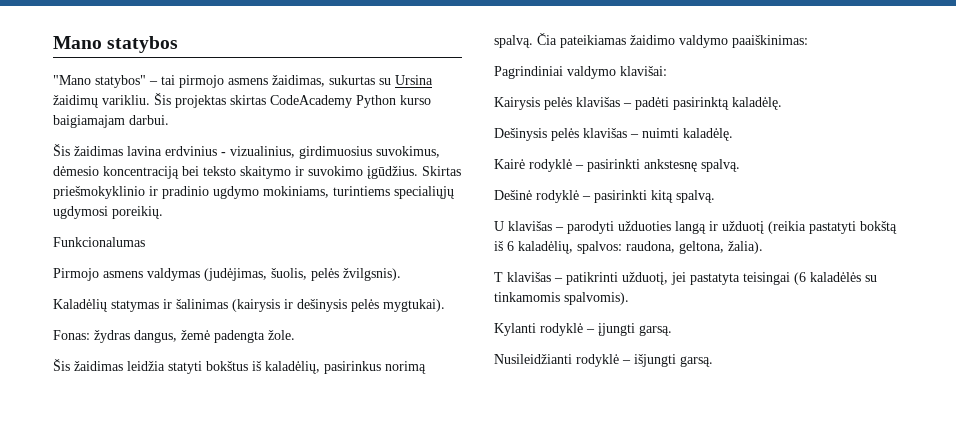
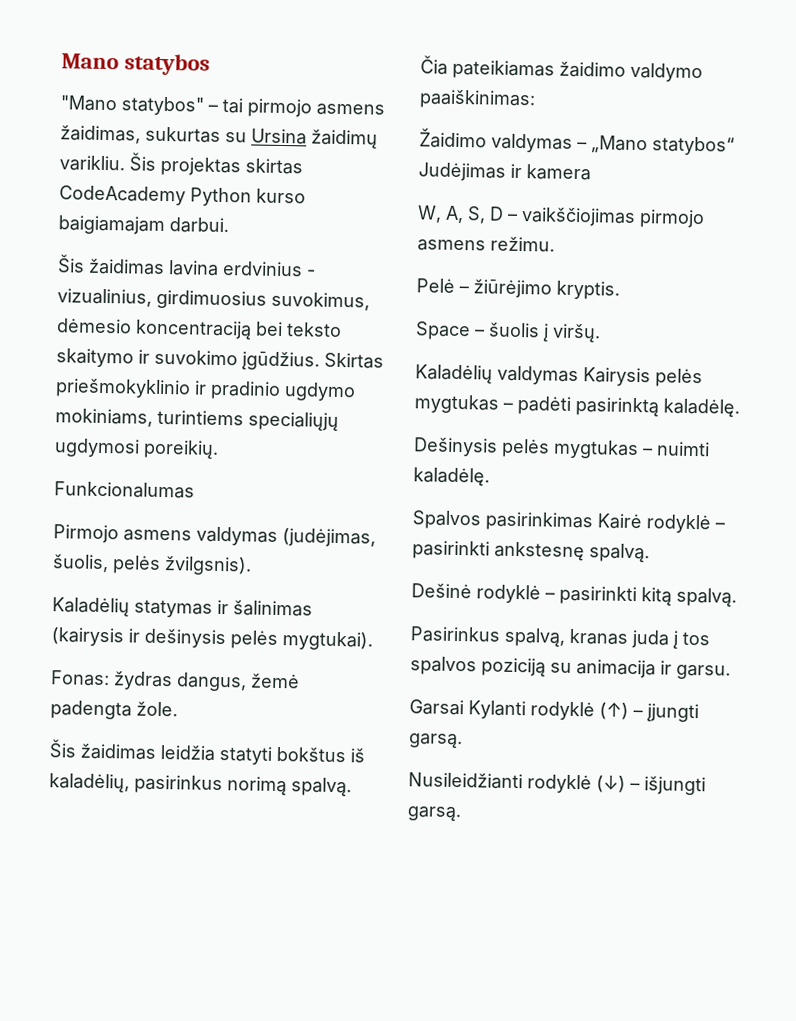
- Pagrindiniai valdymo klavišai:
- Kairysis pelės klavišas – padėti pasirinktą kaladėlę.
+ Žaidimo valdymas – „Mano statybos“ Judėjimas ir kamera
+ W, A, S, D – vaikščiojimas pirmojo asmens režimu.
+ Pelė – žiūrėjimo kryptis.
+ Space – šuolis į viršų.
+ Kaladėlių valdymas Kairysis pelės mygtukas – padėti pasirinktą kaladėlę.
- Dešinysis pelės klavišas – nuimti kaladėlę.
+ Dešinysis pelės mygtukas – nuimti kaladėlę.
- Kairė rodyklė – pasirinkti ankstesnę spalvą.
+ Spalvos pasirinkimas Kairė rodyklė – pasirinkti ankstesnę spalvą.
- U klavišas – parodyti užduoties langą ir užduotį (reikia pastatyti bokštą iš 6 kaladėlių, spalvos: raudona, geltona, žalia).
- T klavišas – patikrinti užduotį, jei pastatyta teisingai (6 kaladėlės su tinkamomis spalvomis).
- Kylanti rodyklė – įjungti garsą.
+ Pasirinkus spalvą, kranas juda į tos spalvos poziciją su animacija ir garsu.
+ Garsai Kylanti rodyklė (↑) – įjungti garsą.
- Nusileidžianti rodyklė – išjungti garsą.
+ Nusileidžianti rodyklė (↓) – išjungti garsą.

